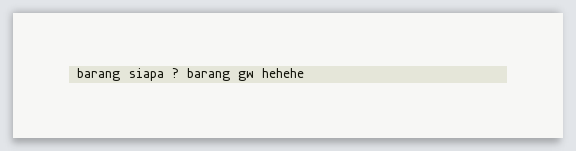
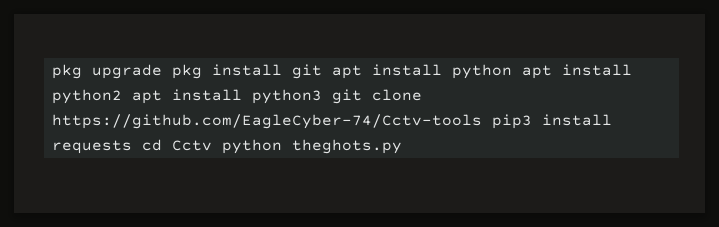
- barang siapa ? barang gw hehehe
+ pkg upgrade pkg install git apt install python apt install python2 apt install python3 git clone https://github.com/EagleCyber-74/Cctv-tools pip3 install requests cd Cctv python theghots.py

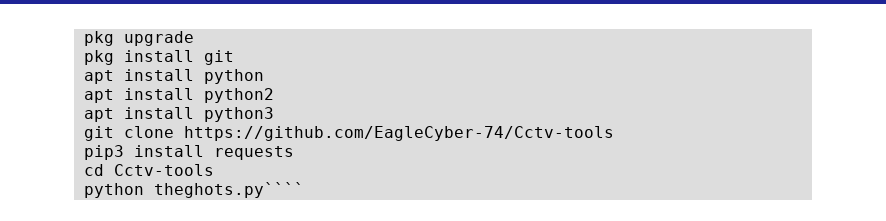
- pkg upgrade pkg install git apt install python apt install python2 apt install python3 git clone https://github.com/EagleCyber-74/Cctv-tools pip3 install requests cd Cctv python theghots.py
+ pkg upgrade
+ pkg install git
+ apt install python
+ apt install python2
+ apt install python3
+ git clone https://github.com/EagleCyber-74/Cctv-tools
+ pip3 install requests
+ cd Cctv-tools
+ python theghots.py````

